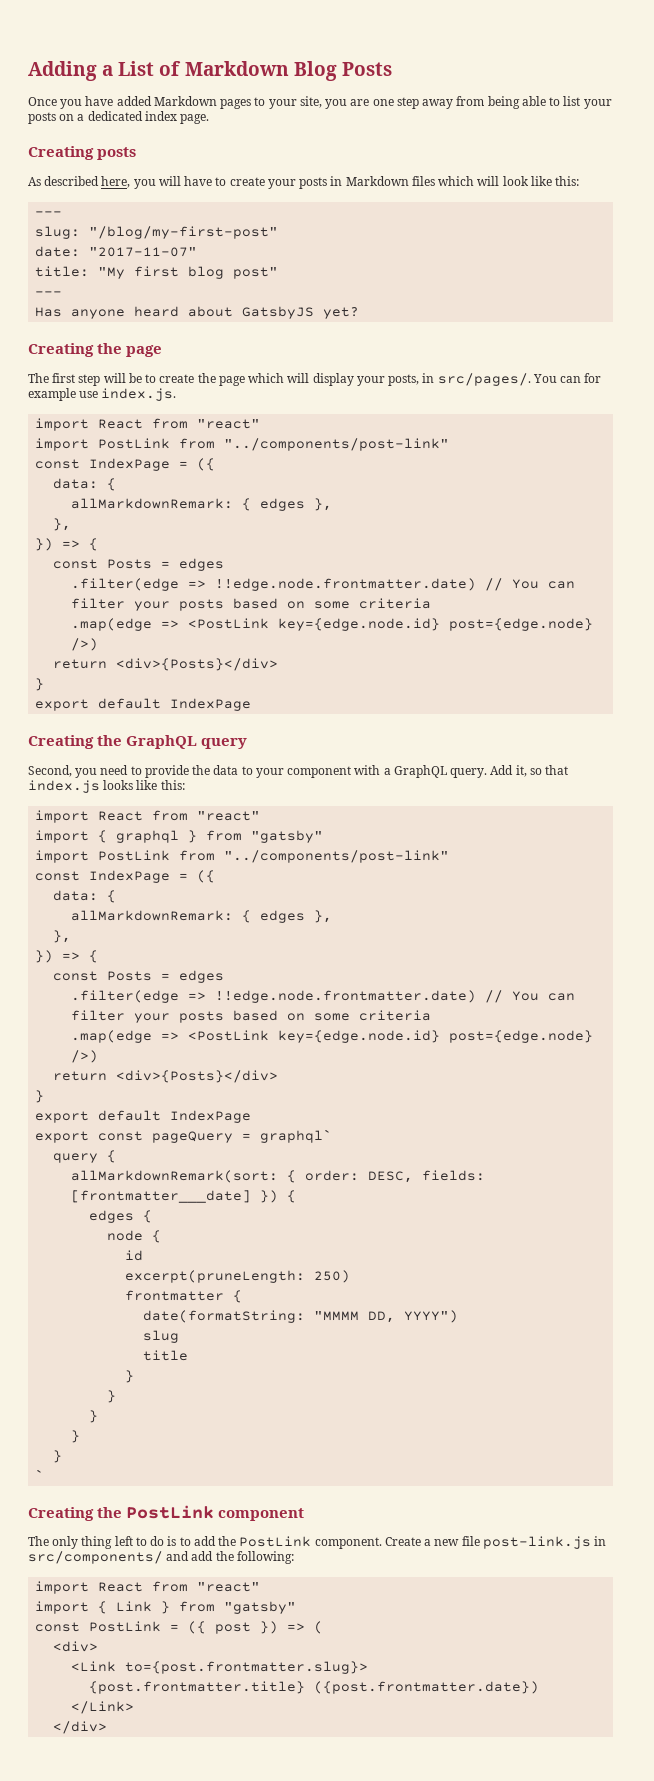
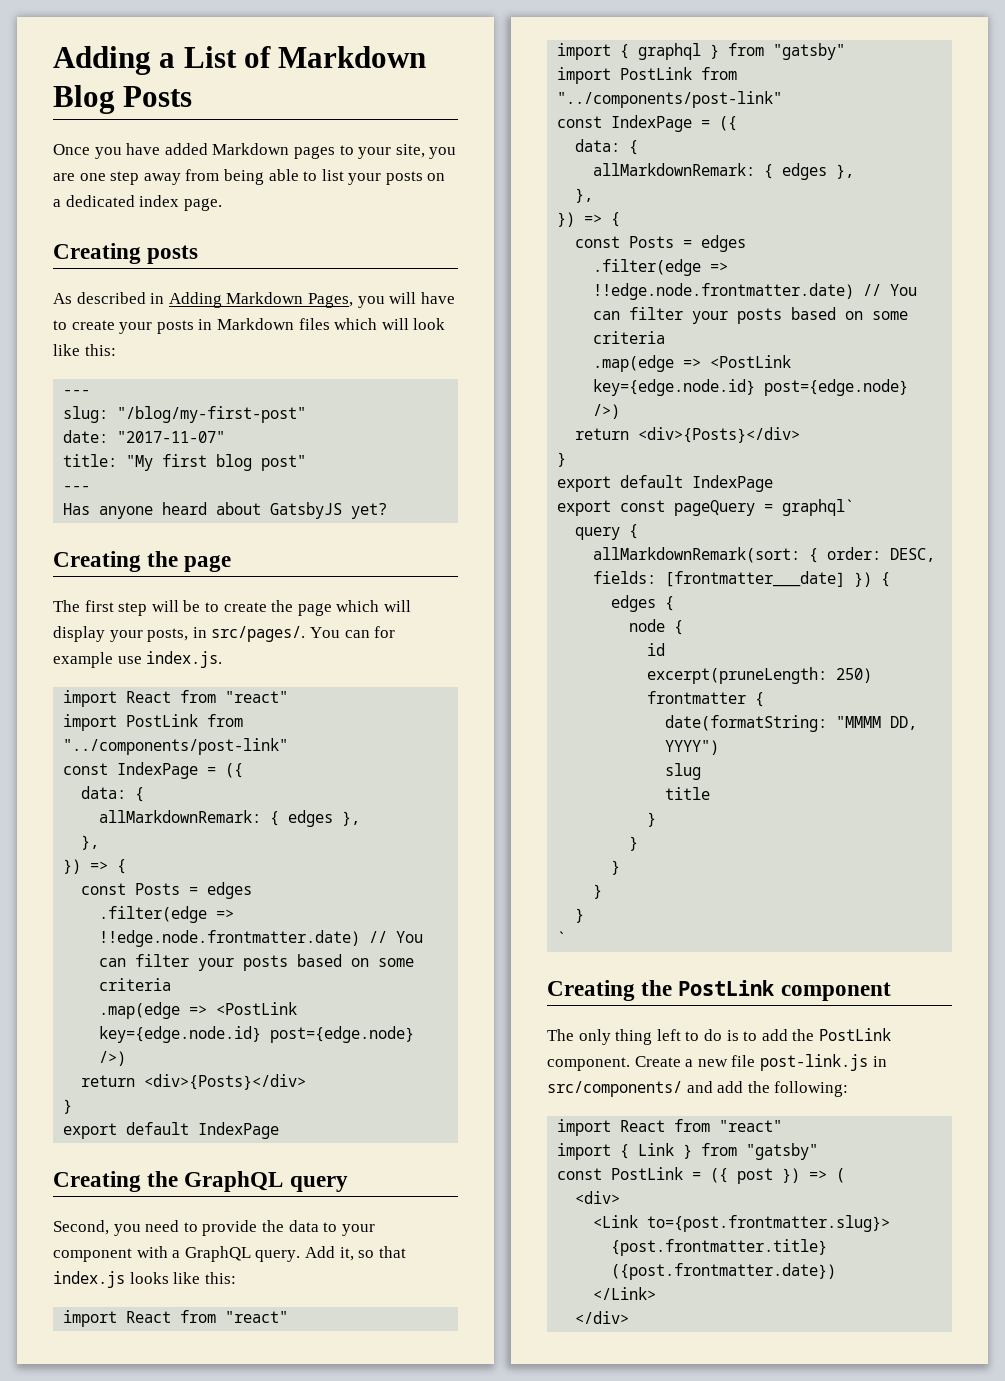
- As described here, you will have to create your posts in Markdown files which will look like this:
+ As described in Adding Markdown Pages, you will have to create your posts in Markdown files which will look like this:

